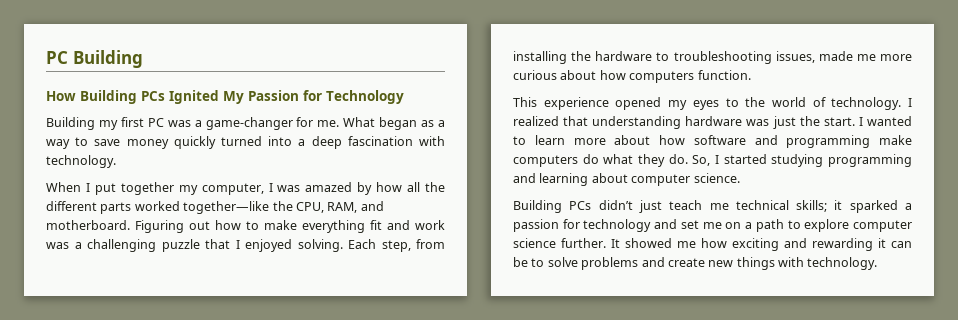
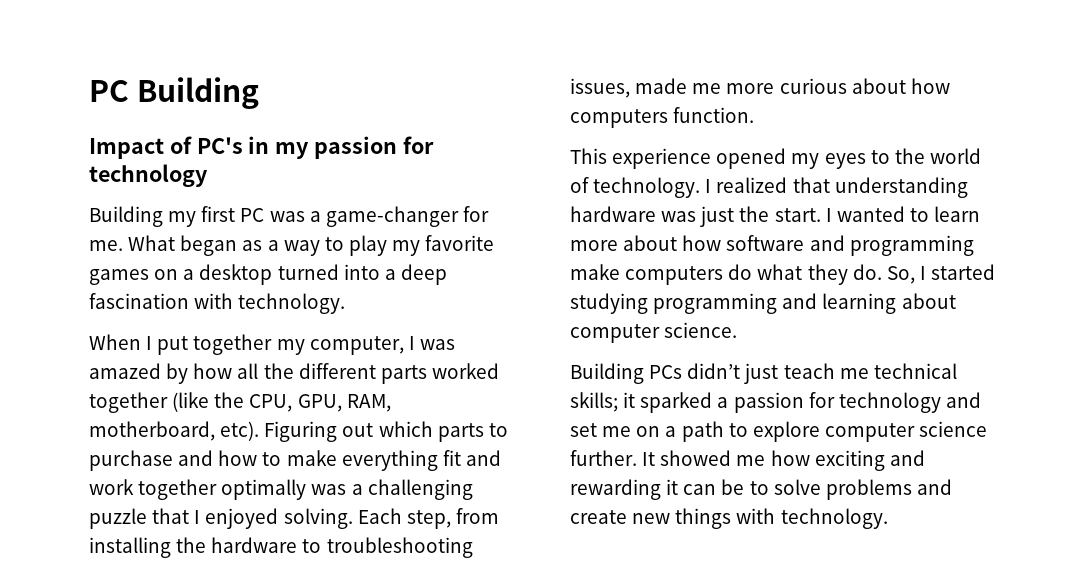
- How Building PCs Ignited My Passion for Technology
+ Impact of PC's in my passion for technology
- What began as a way to save money quickly turned into a deep fascination with technology.
+ What began as a way to play my favorite games on a desktop turned into a deep fascination with technology.
- When I put together my computer, I was amazed by how all the different parts worked together—like the CPU, RAM, and motherboard. Figuring out how to make everything fit and work was a challenging puzzle that I enjoyed solving.
+ When I put together my computer, I was amazed by how all the different parts worked together (like the CPU, GPU, RAM, motherboard, etc). Figuring out which parts to purchase and how to make everything fit and work together optimally was a challenging puzzle that I enjoyed solving.

